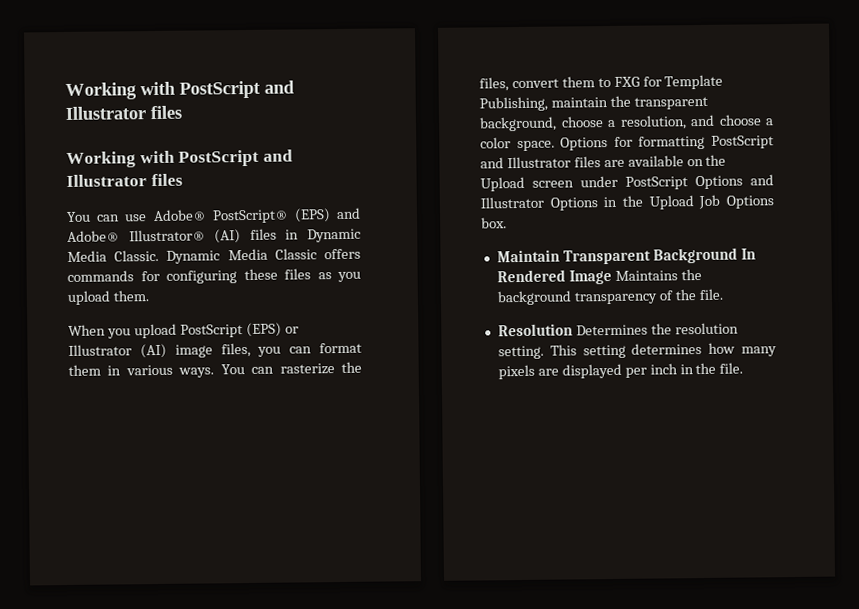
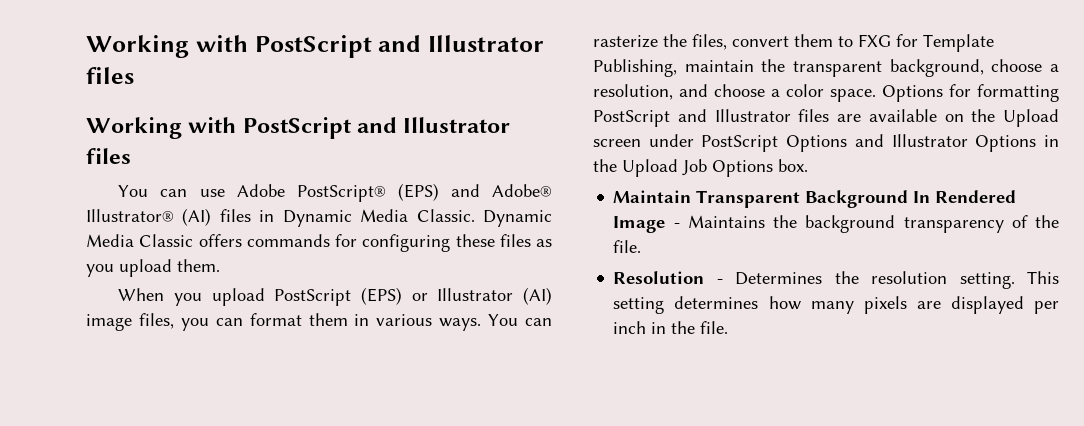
- You can use Adobe® PostScript® (EPS) and Adobe® Illustrator® (AI) files in Dynamic Media Classic.
+ You can use Adobe PostScript® (EPS) and Adobe® Illustrator® (AI) files in Dynamic Media Classic.
- Maintain Transparent Background In Rendered Image Maintains the background transparency of the file.
+ Maintain Transparent Background In Rendered Image - Maintains the background transparency of the file.
- Resolution Determines the resolution setting.
+ Resolution - Determines the resolution setting.

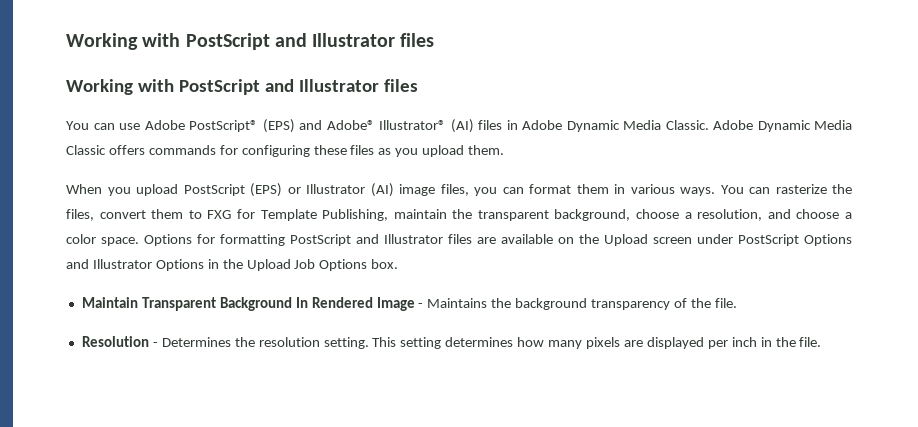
- You can use Adobe PostScript® (EPS) and Adobe® Illustrator® (AI) files in Dynamic Media Classic.
+ You can use Adobe PostScript® (EPS) and Adobe® Illustrator® (AI) files in Adobe Dynamic Media Classic.
- Dynamic Media Classic offers commands for configuring these files as you upload them.
+ Adobe Dynamic Media Classic offers commands for configuring these files as you upload them.

